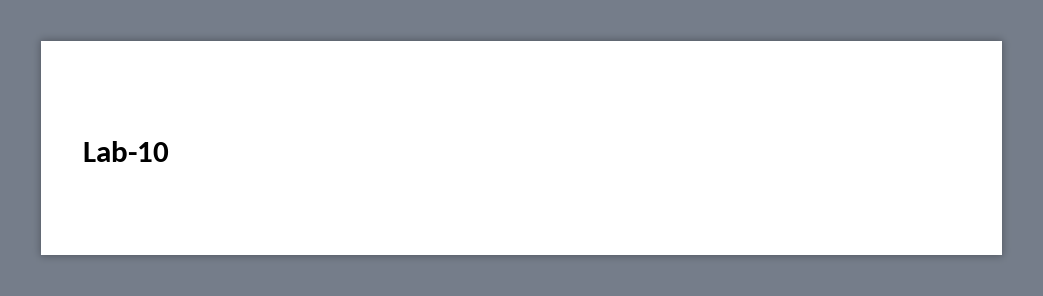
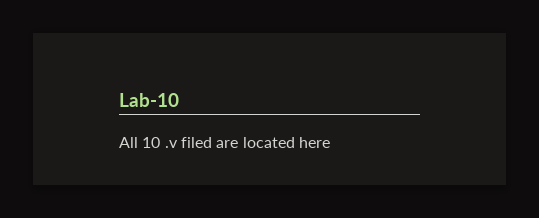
+ All 10 .v filed are located here

